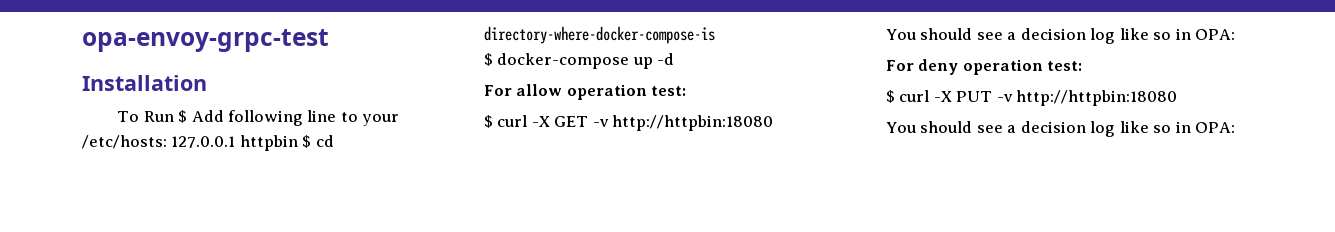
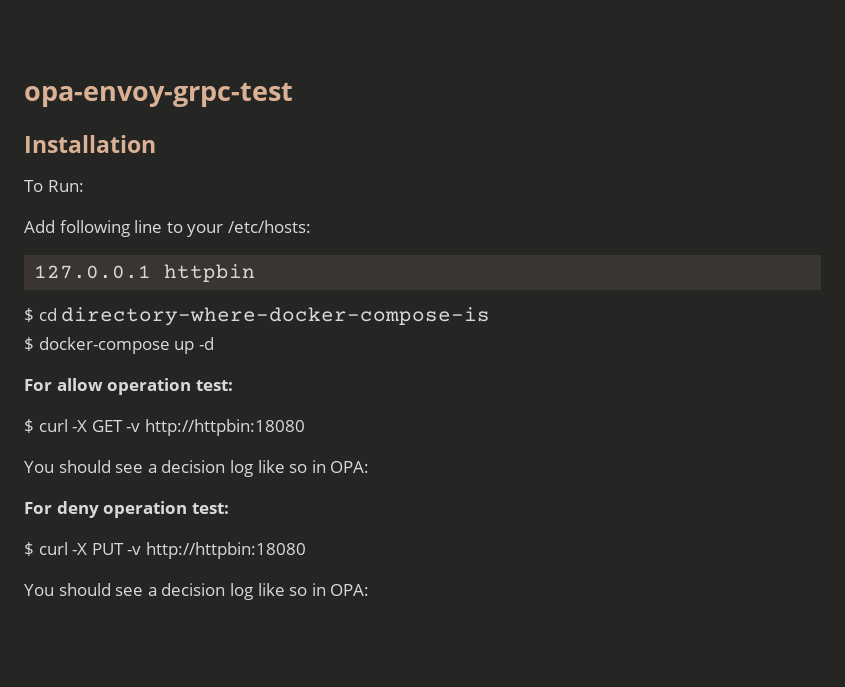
- To Run $ Add following line to your /etc/hosts: 127.0.0.1 httpbin $ cd directory-where-docker-compose-is
+ To Run:
+ Add following line to your /etc/hosts:
+ 127.0.0.1 httpbin
+ $ cd directory-where-docker-compose-is

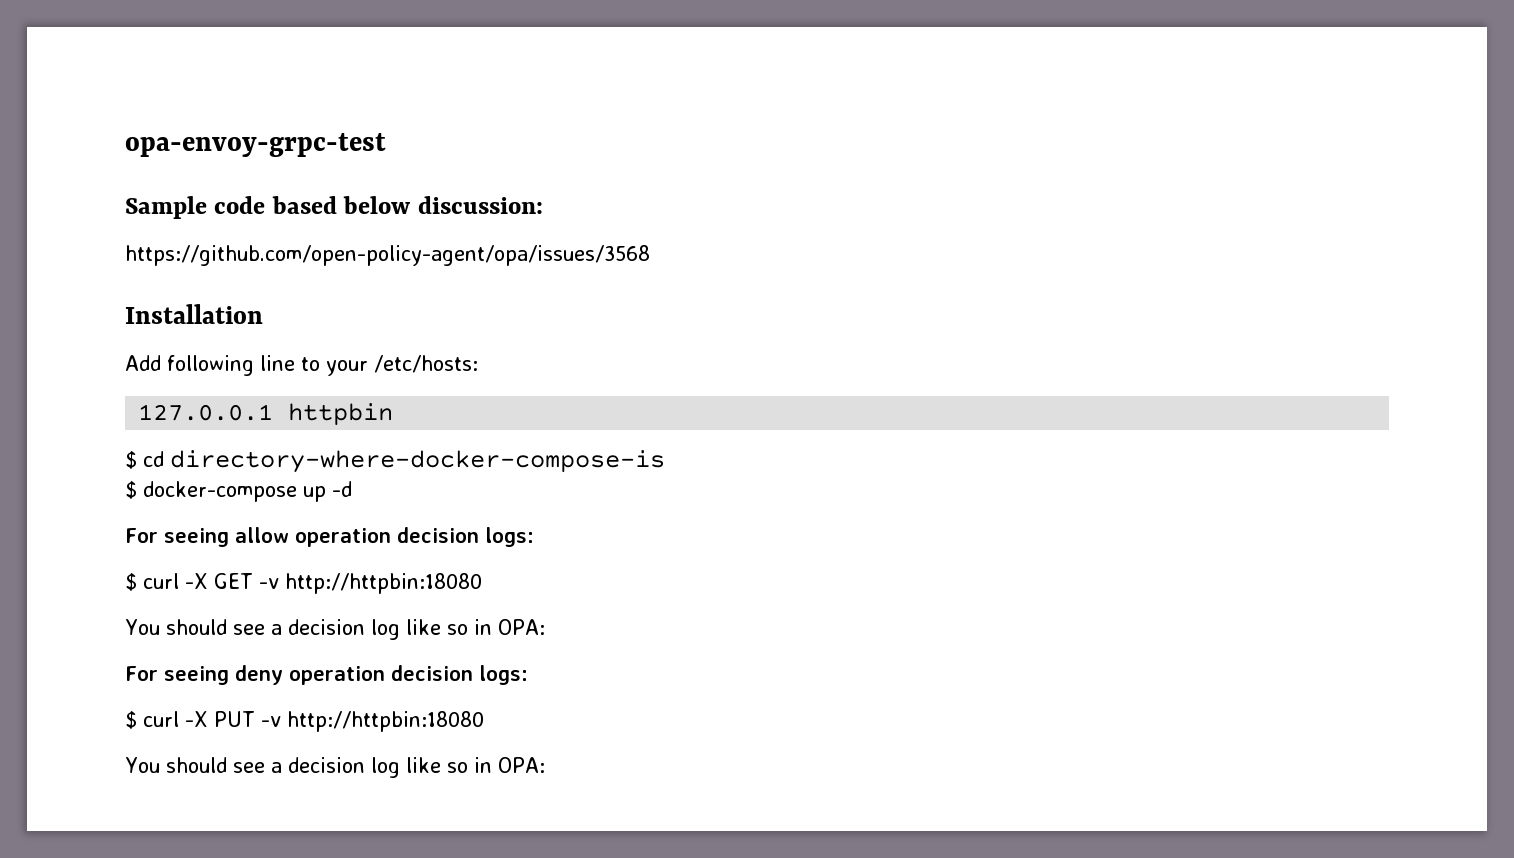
+ Sample code based below discussion:
+ https://github.com/open-policy-agent/opa/issues/3568
- To Run:
- For allow operation test:
+ For seeing allow operation decision logs:
- For deny operation test:
+ For seeing deny operation decision logs:

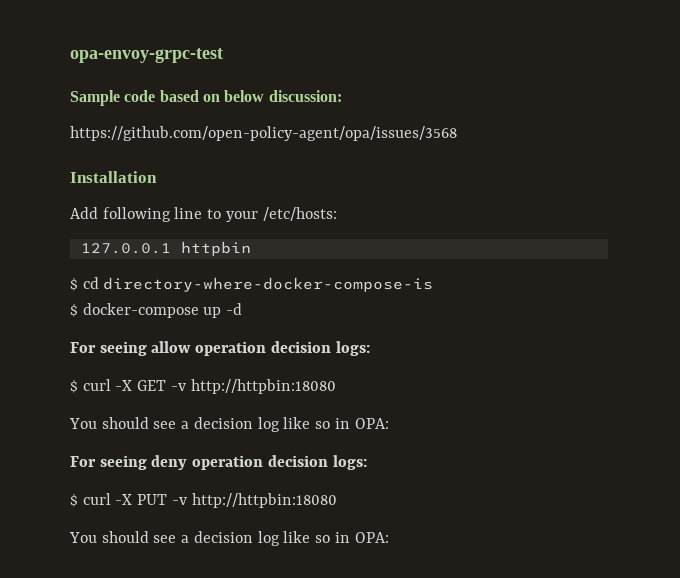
- Sample code based below discussion:
+ Sample code based on below discussion:

